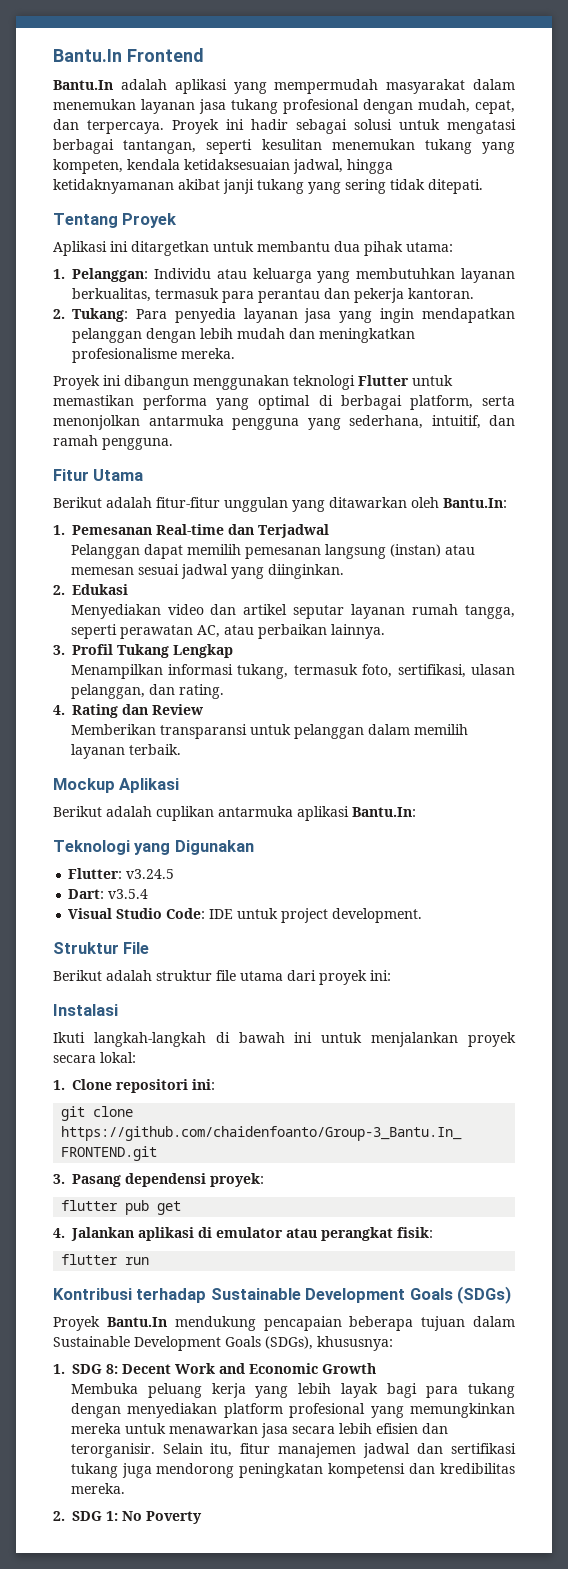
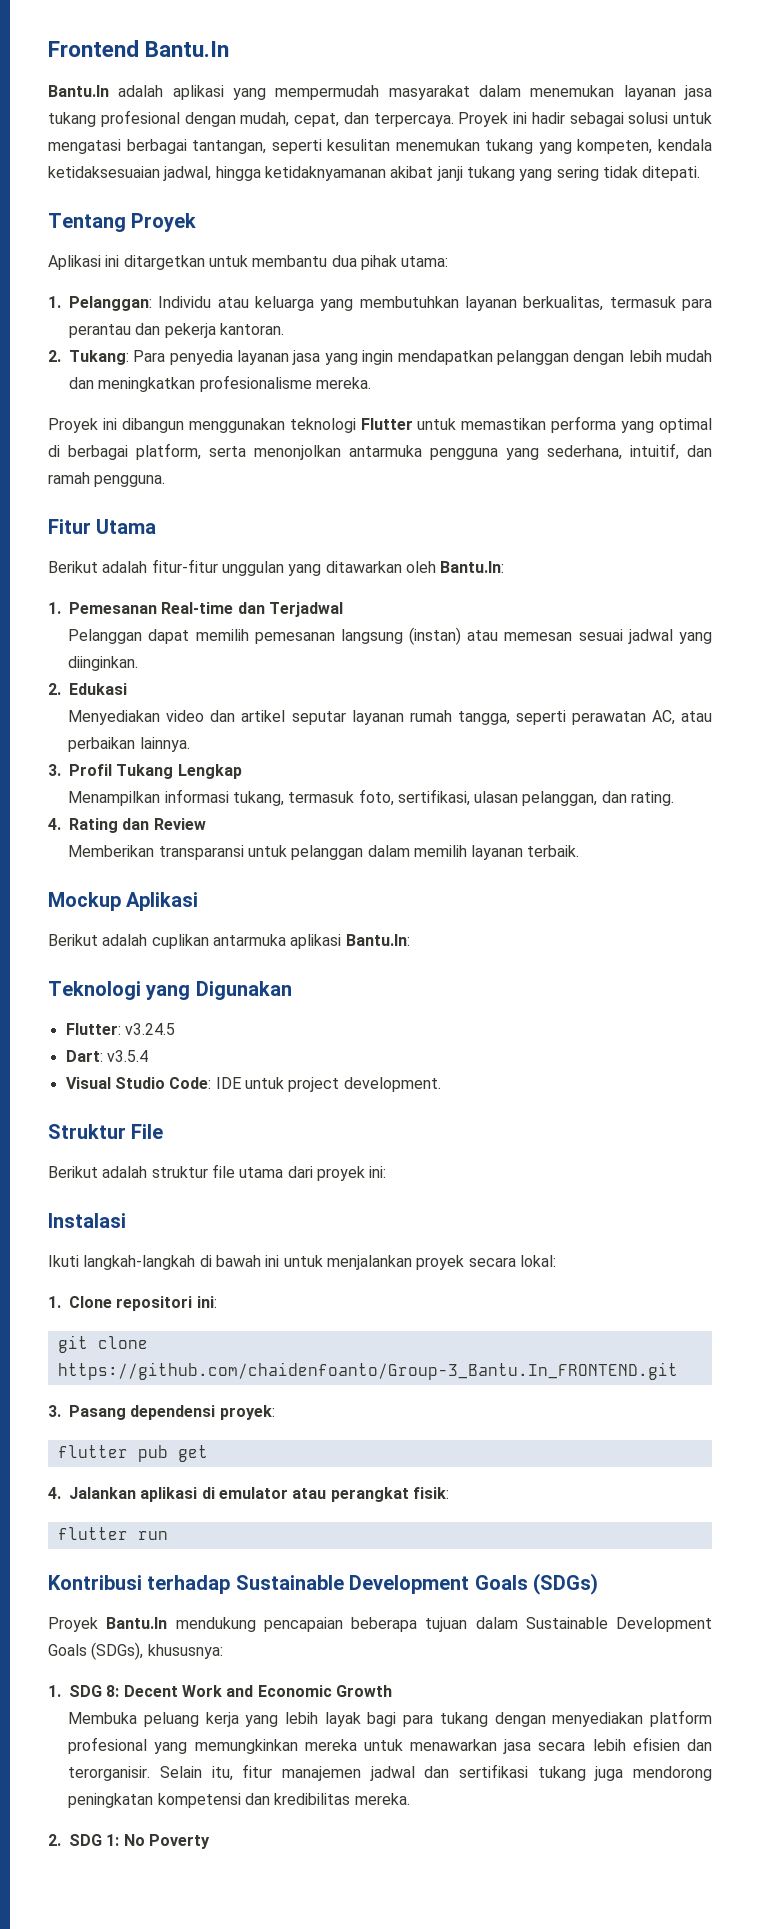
- Bantu.In Frontend
+ Frontend Bantu.In

